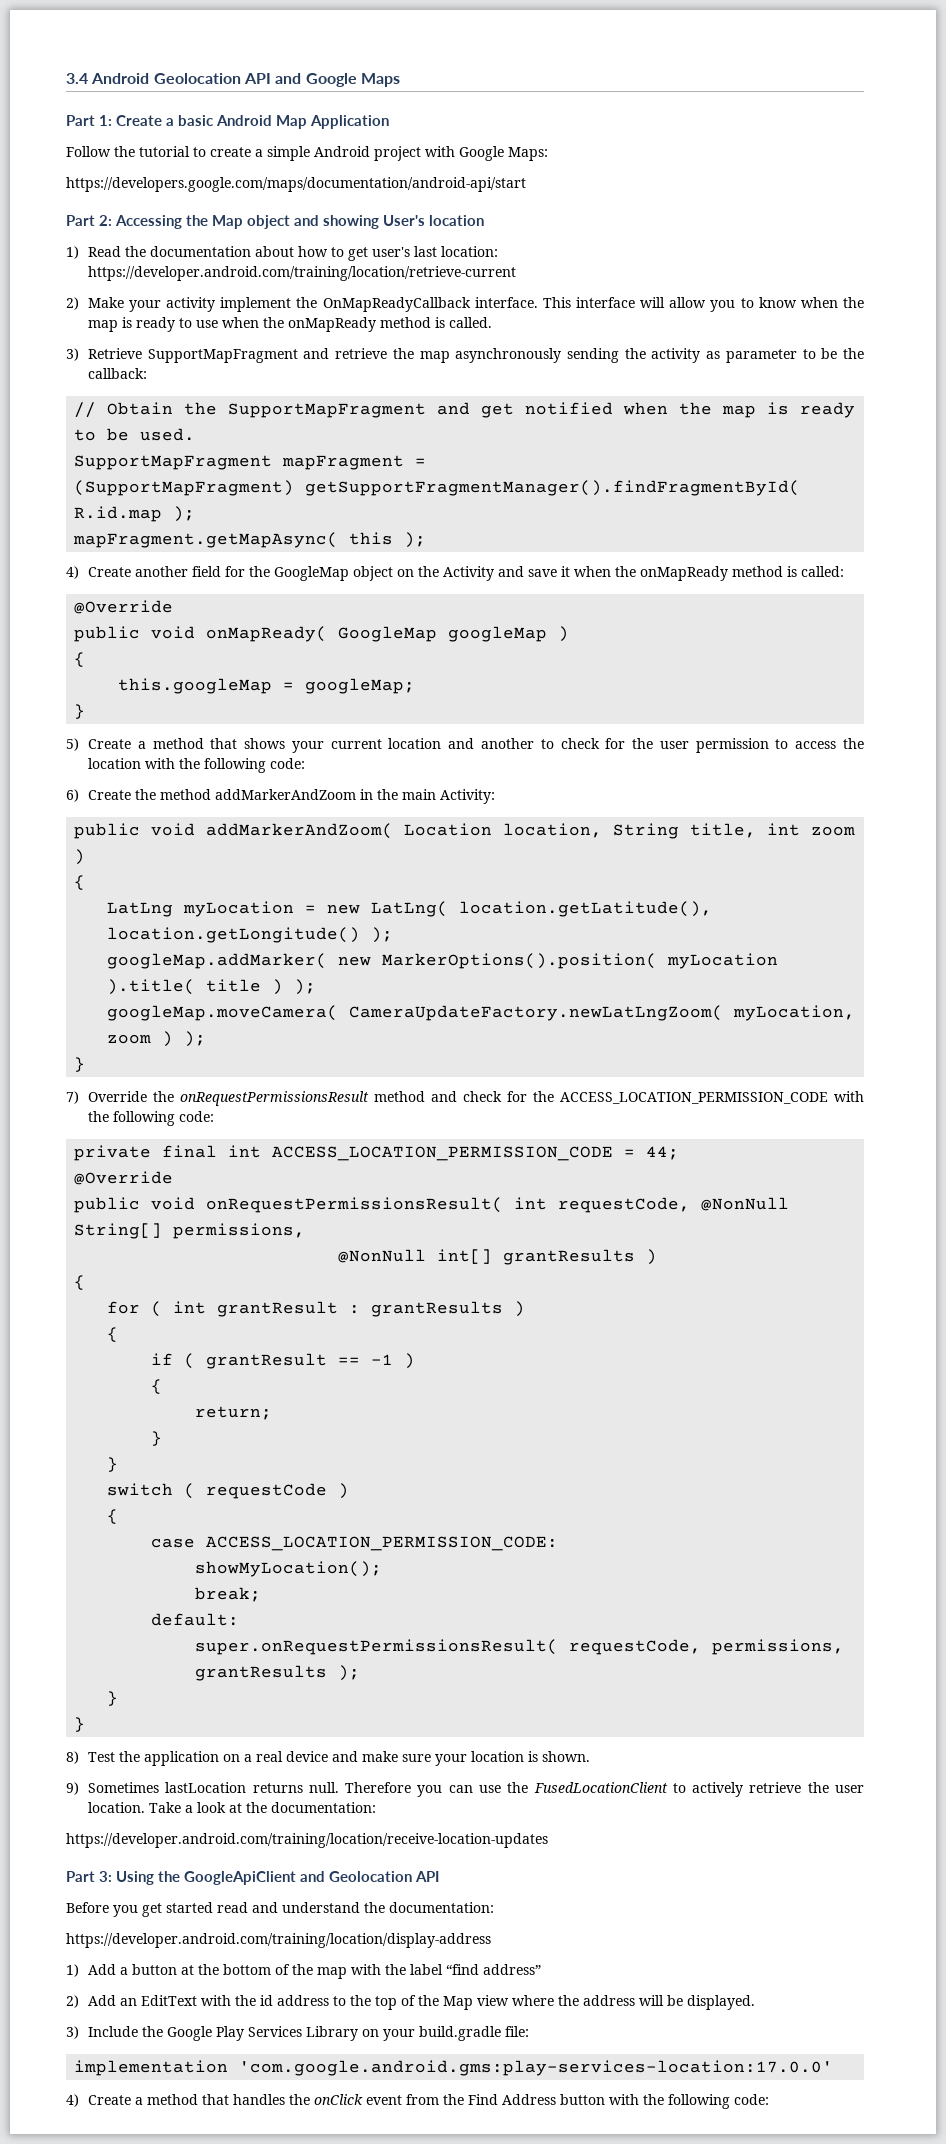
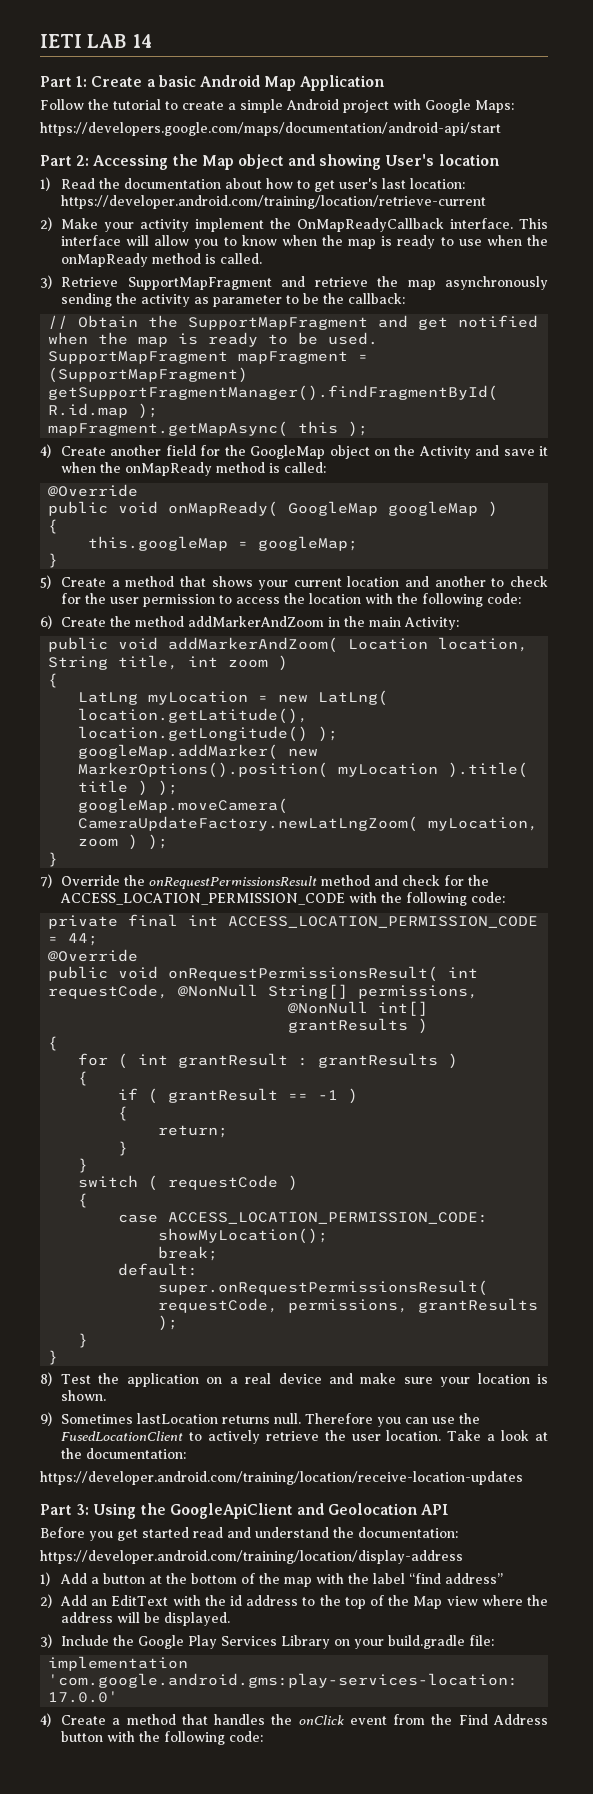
- 3.4 Android Geolocation API and Google Maps
+ IETI LAB 14

